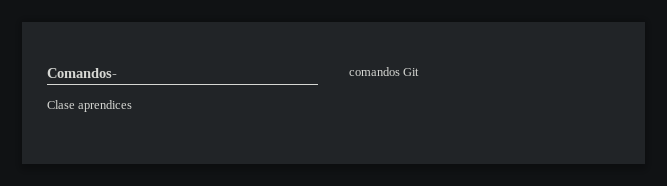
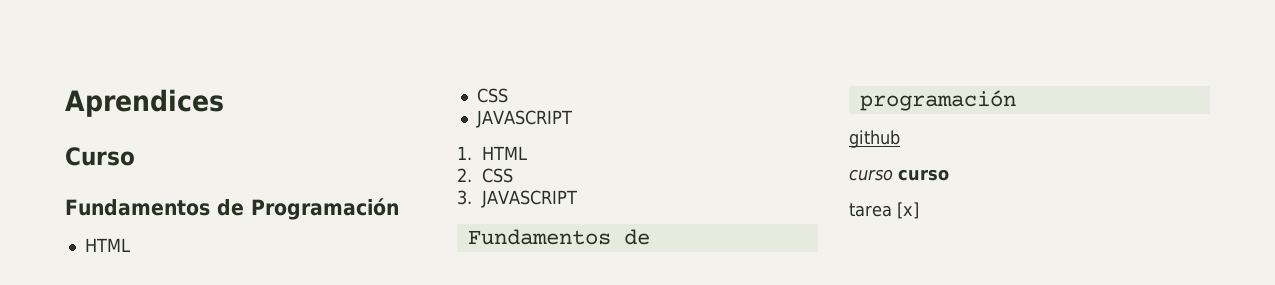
- Comandos-
- Clase aprendices
- comandos Git
+ Aprendices
+ Curso
+ Fundamentos de Programación
+ HTML
+ CSS
+ JAVASCRIPT
+ 1. HTML
+ 2. CSS
+ 3. JAVASCRIPT
+ Fundamentos de programación
+ github
+ curso curso
+ tarea [x]

